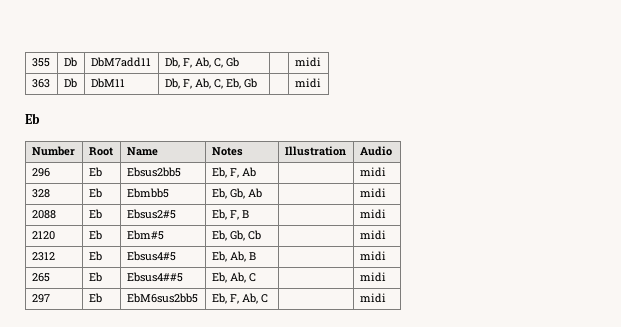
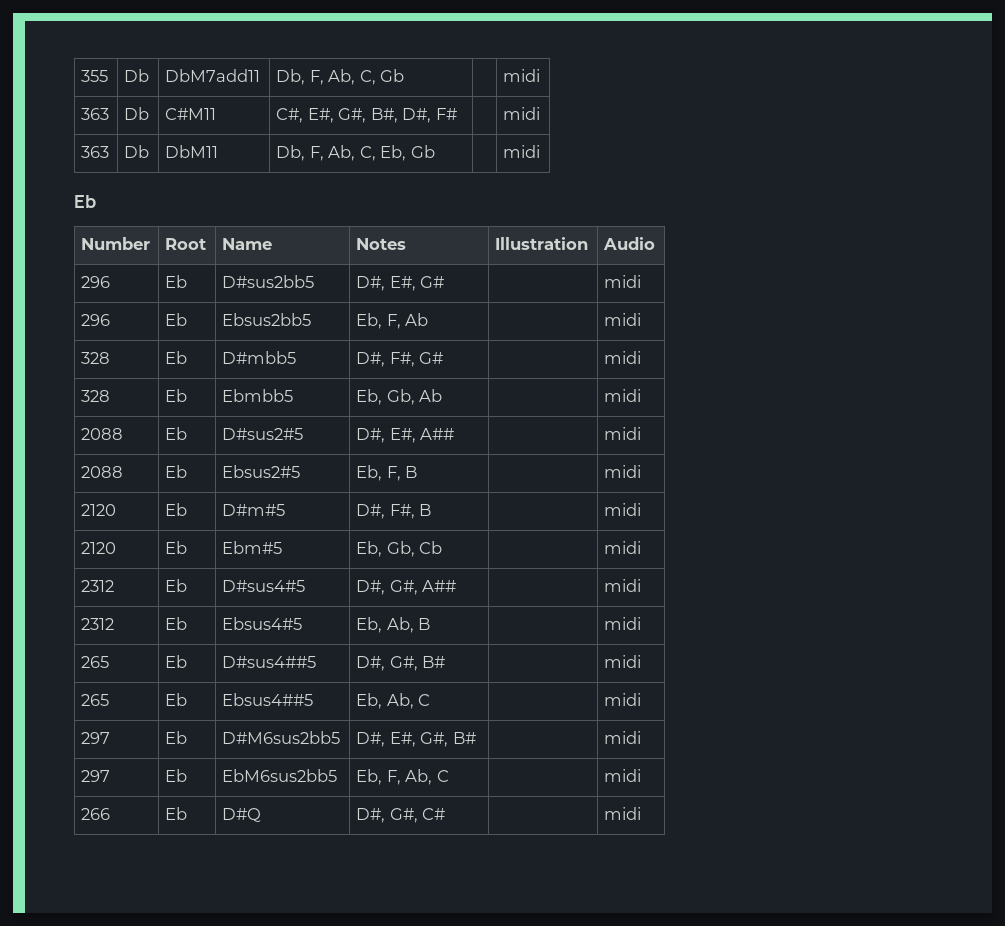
+ 363 | Db | C#M11 | C#, E#, G#, B#, D#, F# | | midi
+ 296 | Eb | D#sus2bb5 | D#, E#, G# | | midi
+ 328 | Eb | D#mbb5 | D#, F#, G# | | midi
+ 2088 | Eb | D#sus2#5 | D#, E#, A## | | midi
+ 2120 | Eb | D#m#5 | D#, F#, B | | midi
+ 2312 | Eb | D#sus4#5 | D#, G#, A## | | midi
+ 265 | Eb | D#sus4##5 | D#, G#, B# | | midi
+ 297 | Eb | D#M6sus2bb5 | D#, E#, G#, B# | | midi
+ 266 | Eb | D#Q | D#, G#, C# | | midi

